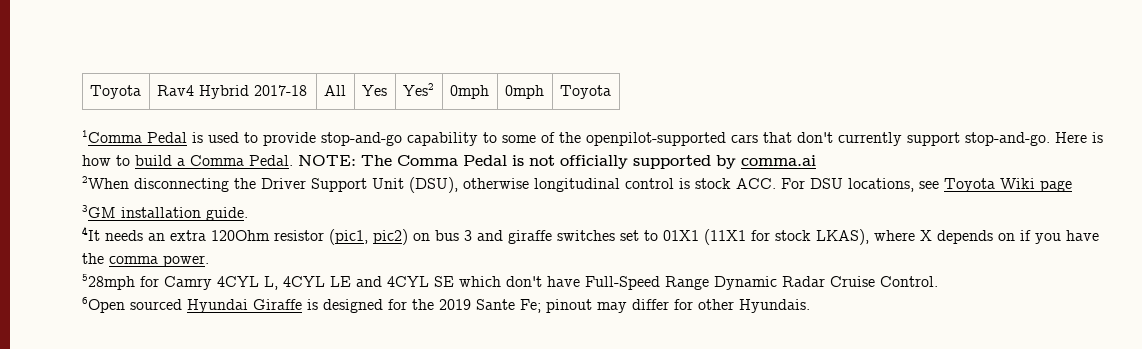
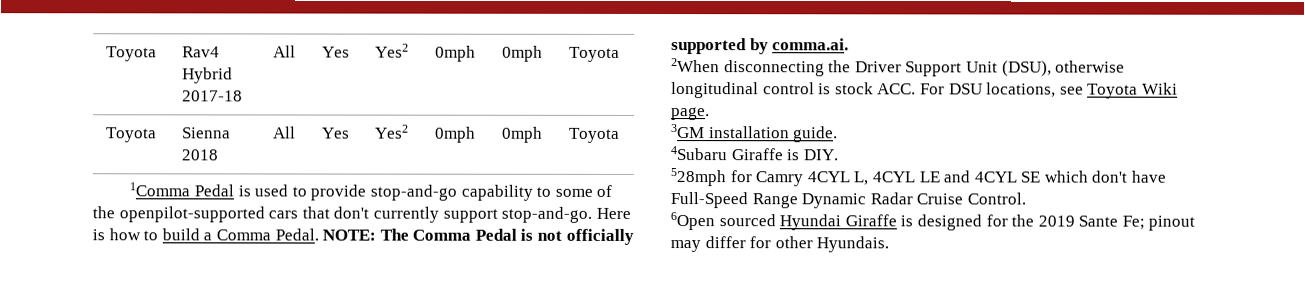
+ Toyota | Sienna 2018 | All | Yes | Yes2 | 0mph | 0mph | Toyota
- NOTE: The Comma Pedal is not officially supported by comma.ai
+ NOTE: The Comma Pedal is not officially supported by comma.ai.
- 2When disconnecting the Driver Support Unit (DSU), otherwise longitudinal control is stock ACC. For DSU locations, see Toyota Wiki page
+ 2When disconnecting the Driver Support Unit (DSU), otherwise longitudinal control is stock ACC. For DSU locations, see Toyota Wiki page.
- 4It needs an extra 120Ohm resistor (pic1, pic2) on bus 3 and giraffe switches set to 01X1 (11X1 for stock LKAS), where X depends on if you have the comma power.
+ 4Subaru Giraffe is DIY.

